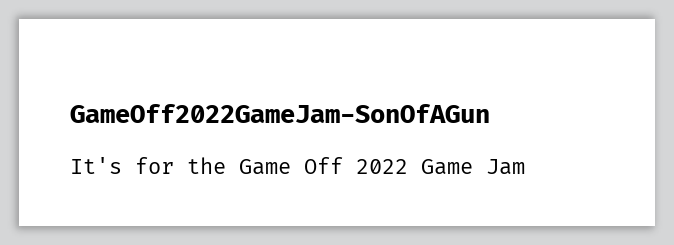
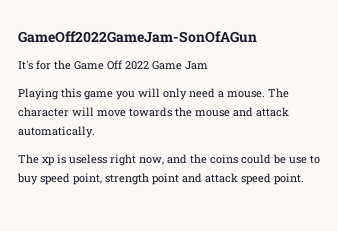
+ Playing this game you will only need a mouse. The character will move towards the mouse and attack automatically.
+ The xp is useless right now, and the coins could be use to buy speed point, strength point and attack speed point.

